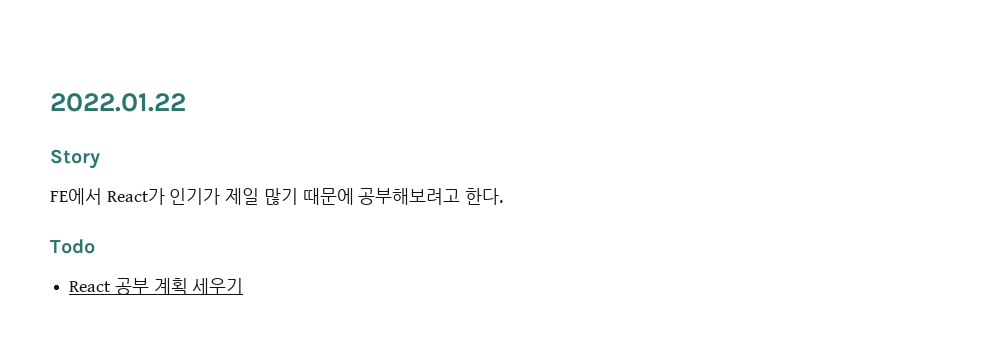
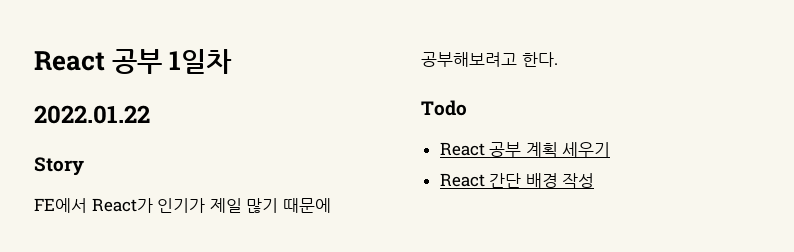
+ React 공부 1일차
+ React 간단 배경 작성

